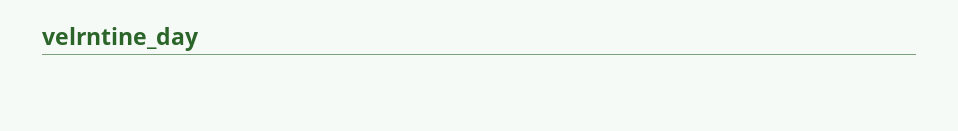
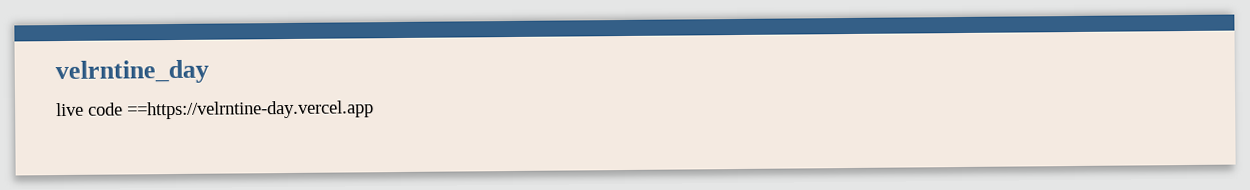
+ live code ==https://velrntine-day.vercel.app

